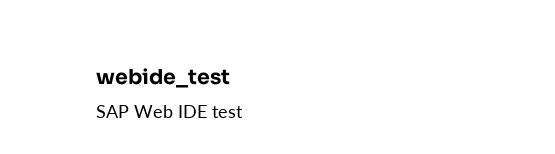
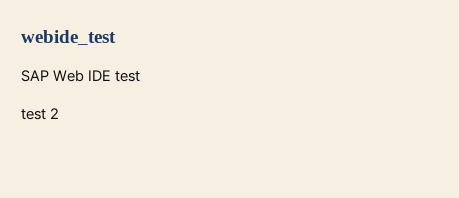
+ test 2

